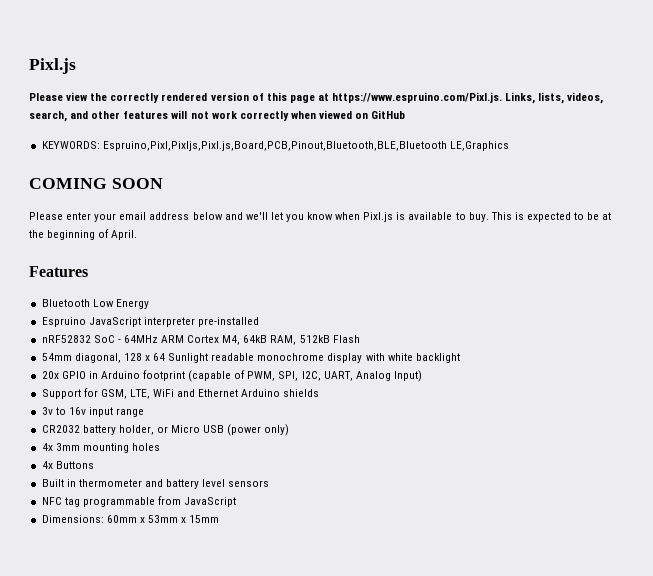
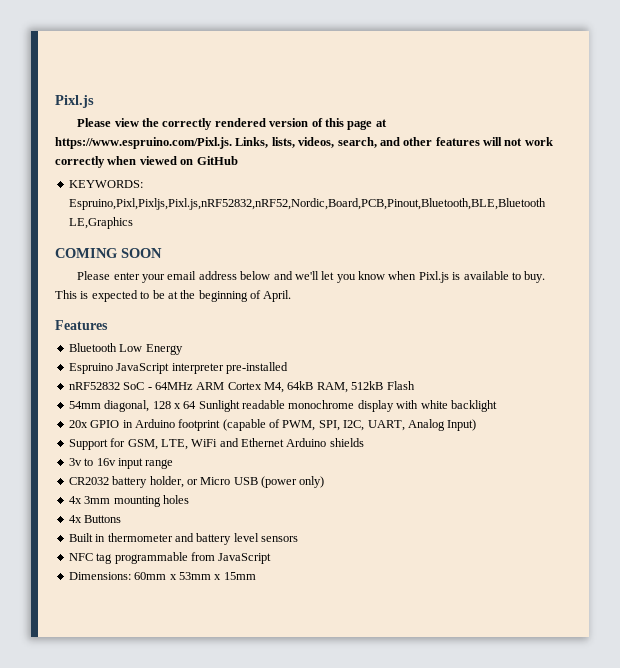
- KEYWORDS: Espruino,Pixl,Pixljs,Pixl.js,Board,PCB,Pinout,Bluetooth,BLE,Bluetooth LE,Graphics
+ KEYWORDS: Espruino,Pixl,Pixljs,Pixl.js,nRF52832,nRF52,Nordic,Board,PCB,Pinout,Bluetooth,BLE,Bluetooth LE,Graphics

